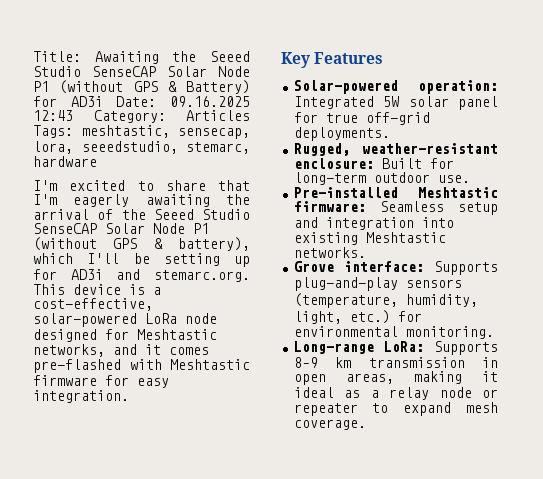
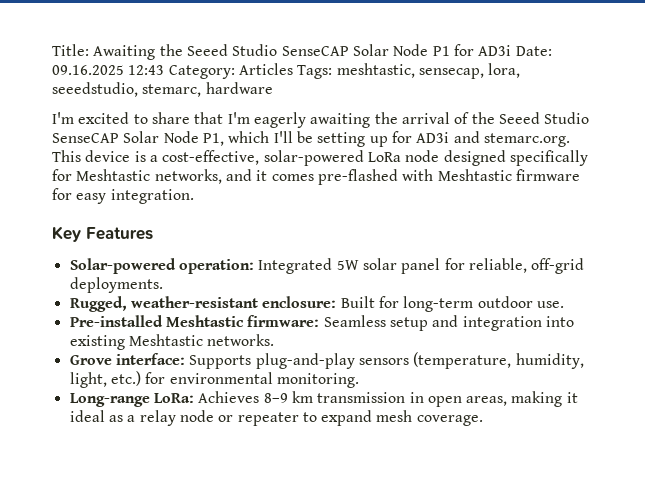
- Title: Awaiting the Seeed Studio SenseCAP Solar Node P1 (without GPS & Battery) for AD3i Date: 09.16.2025 12:43 Category: Articles Tags: meshtastic, sensecap, lora, seeedstudio, stemarc, hardware
+ Title: Awaiting the Seeed Studio SenseCAP Solar Node P1 for AD3i Date: 09.16.2025 12:43 Category: Articles Tags: meshtastic, sensecap, lora, seeedstudio, stemarc, hardware
- I'm excited to share that I'm eagerly awaiting the arrival of the Seeed Studio SenseCAP Solar Node P1 (without GPS & battery), which I'll be setting up for AD3i and stemarc.org. This device is a cost-effective, solar-powered LoRa node designed for Meshtastic networks, and it comes pre-flashed with Meshtastic firmware for easy integration.
+ I'm excited to share that I'm eagerly awaiting the arrival of the Seeed Studio SenseCAP Solar Node P1, which I'll be setting up for AD3i and stemarc.org. This device is a cost-effective, solar-powered LoRa node designed specifically for Meshtastic networks, and it comes pre-flashed with Meshtastic firmware for easy integration.
- Solar-powered operation: Integrated 5W solar panel for true off-grid deployments.
+ Solar-powered operation: Integrated 5W solar panel for reliable, off-grid deployments.
- Long-range LoRa: Supports 8–9 km transmission in open areas, making it ideal as a relay node or repeater to expand mesh coverage.
+ Long-range LoRa: Achieves 8–9 km transmission in open areas, making it ideal as a relay node or repeater to expand mesh coverage.

